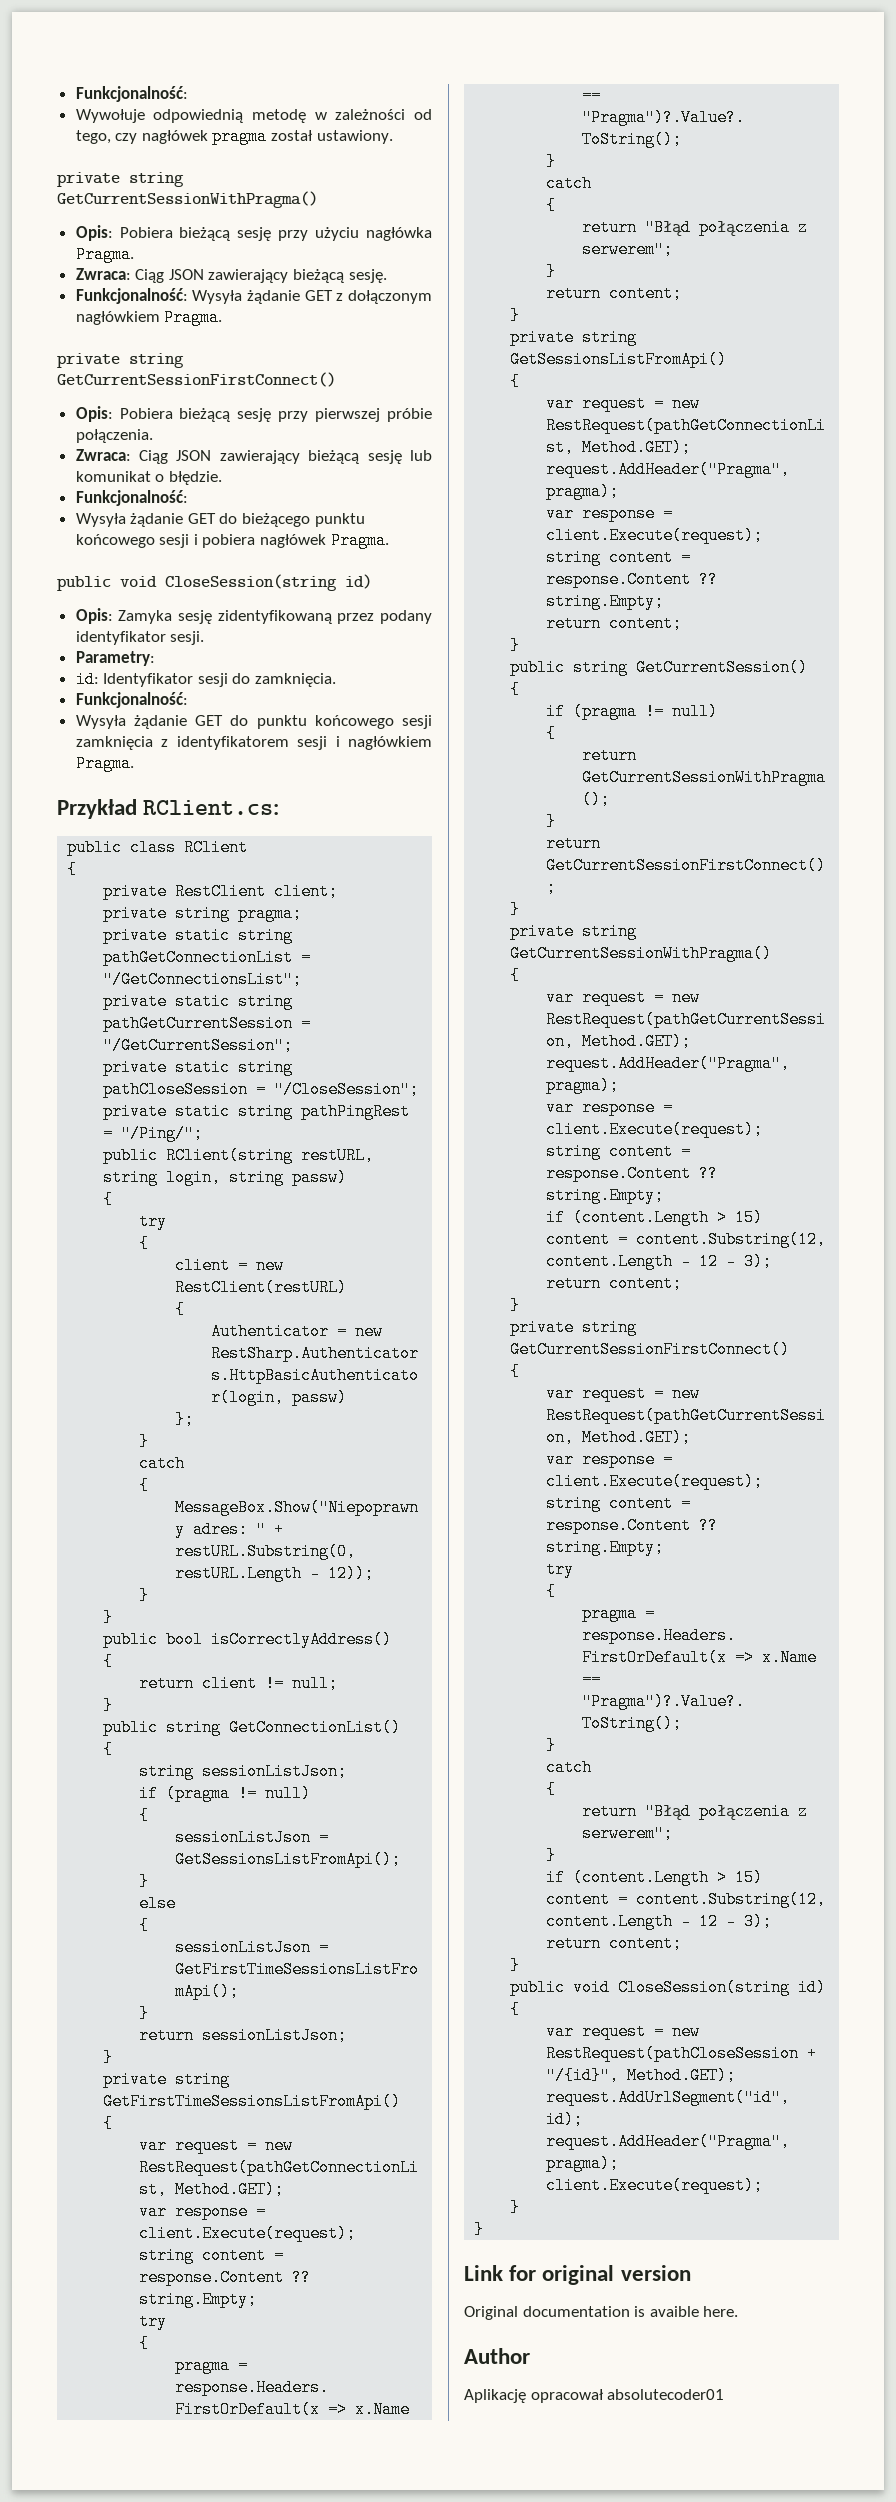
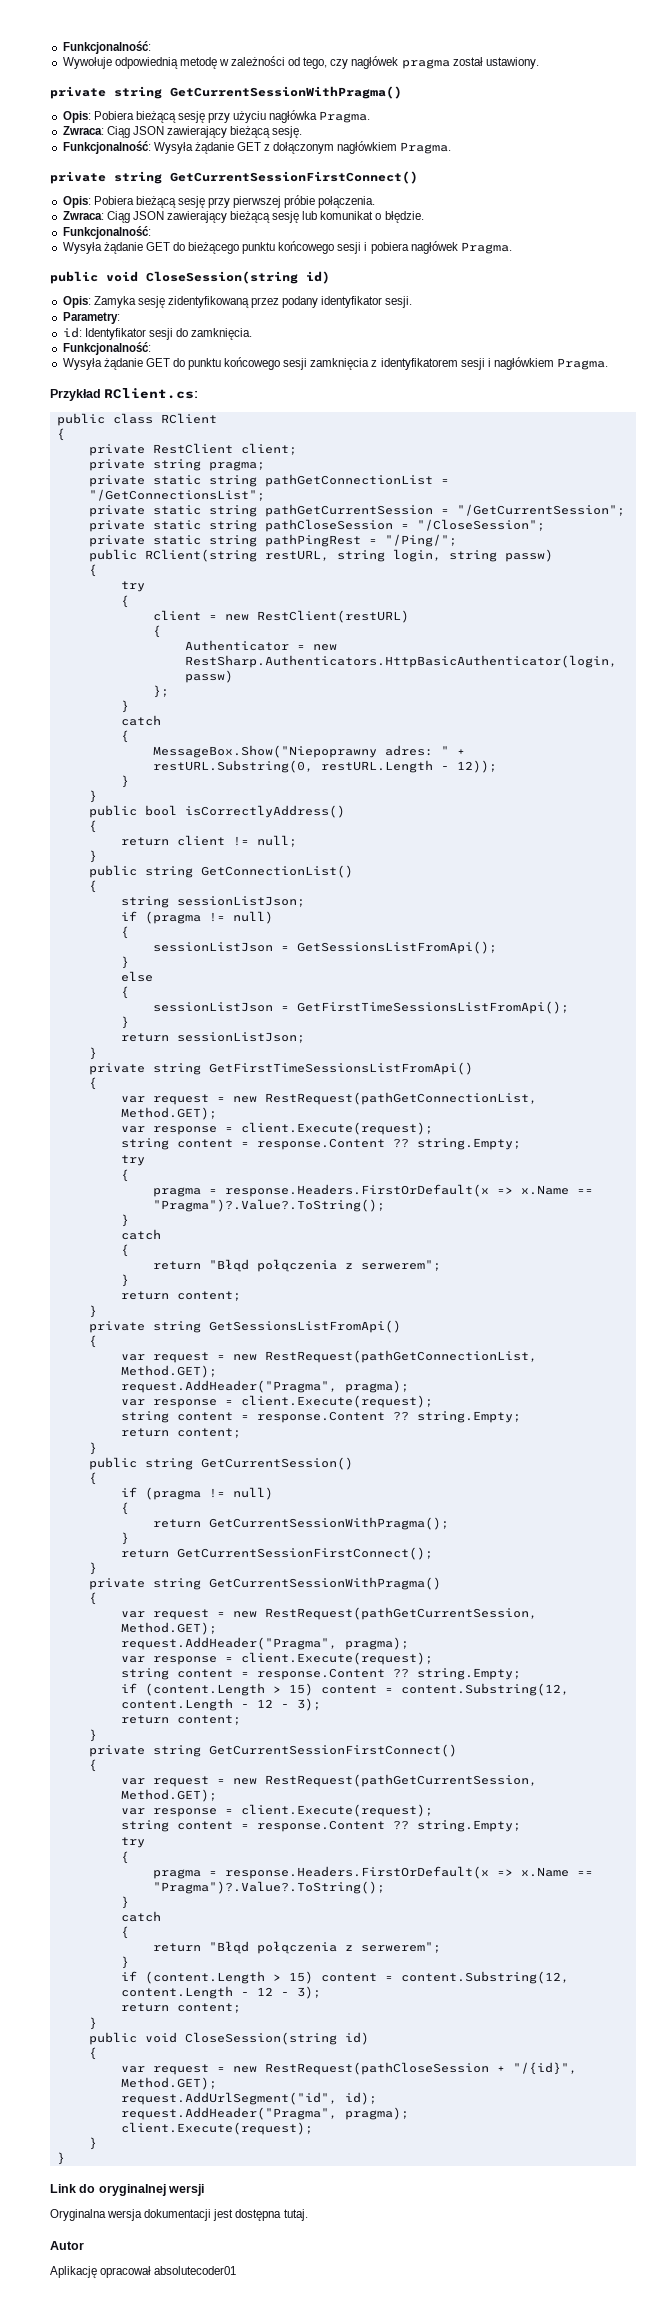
- Link for original version
- Original documentation is avaible here.
- Author
+ Link do oryginalnej wersji
+ Oryginalna wersja dokumentacji jest dostępna tutaj.
+ Autor

